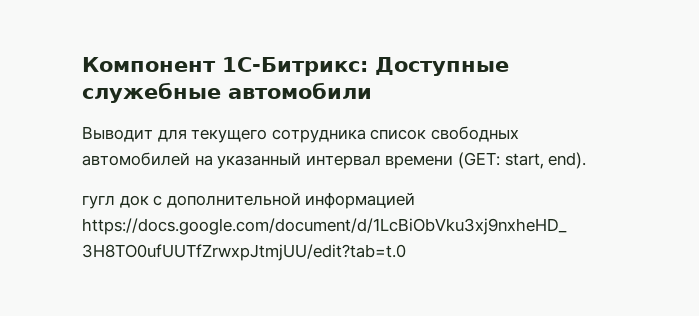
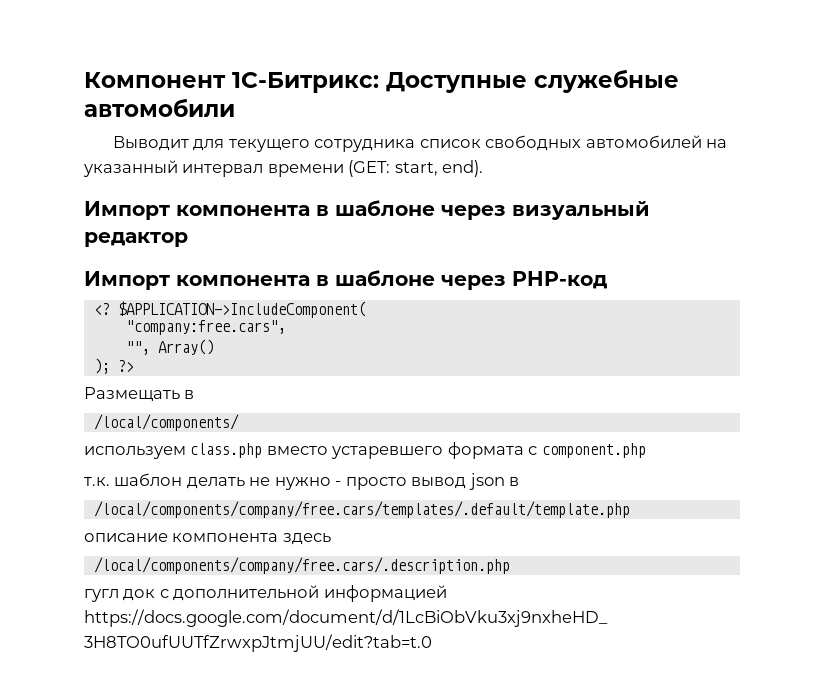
+ Импорт компонента в шаблоне через визуальный редактор
+ Импорт компонента в шаблоне через PHP-код
+ <? $APPLICATION->IncludeComponent(
+ "company:free.cars",
+ "", Array()
+ ); ?>
+ Размещать в
+ /local/components/
+ используем class.php вместо устаревшего формата с component.php
+ т.к. шаблон делать не нужно - просто вывод json в
+ /local/components/company/free.cars/templates/.default/template.php
+ описание компонента здесь
+ /local/components/company/free.cars/.description.php

